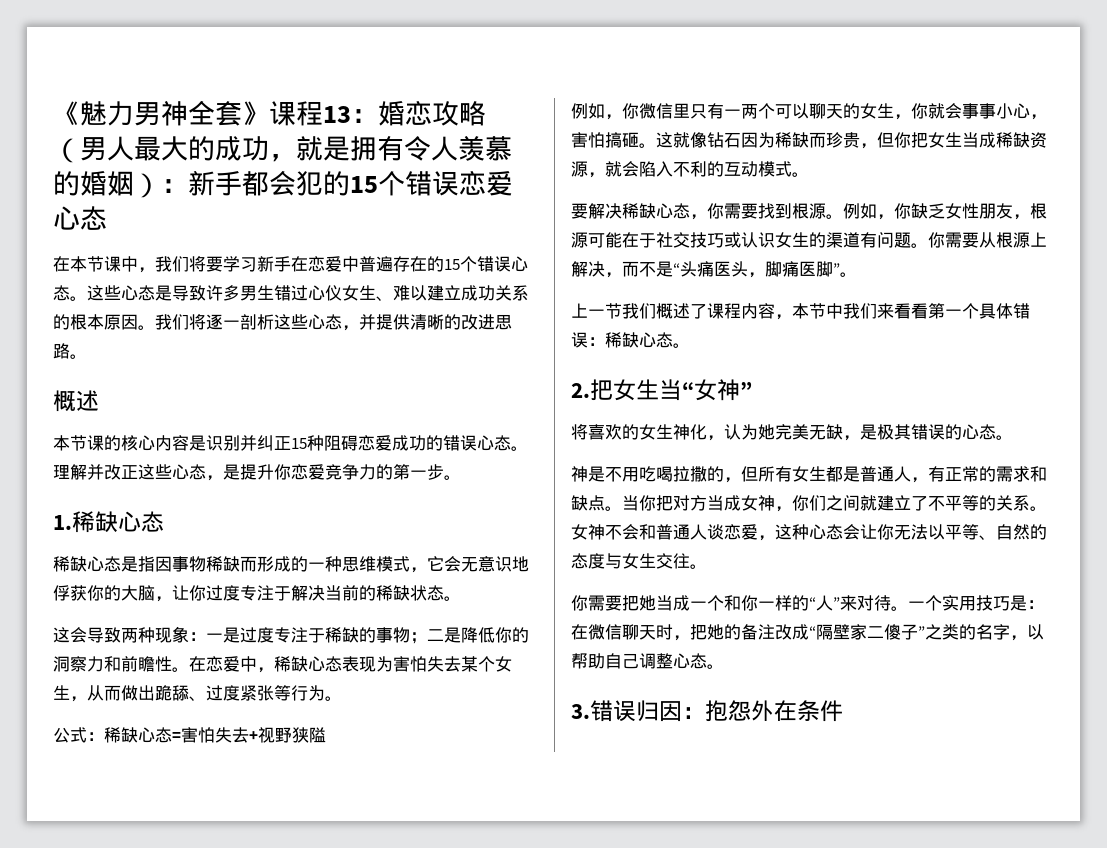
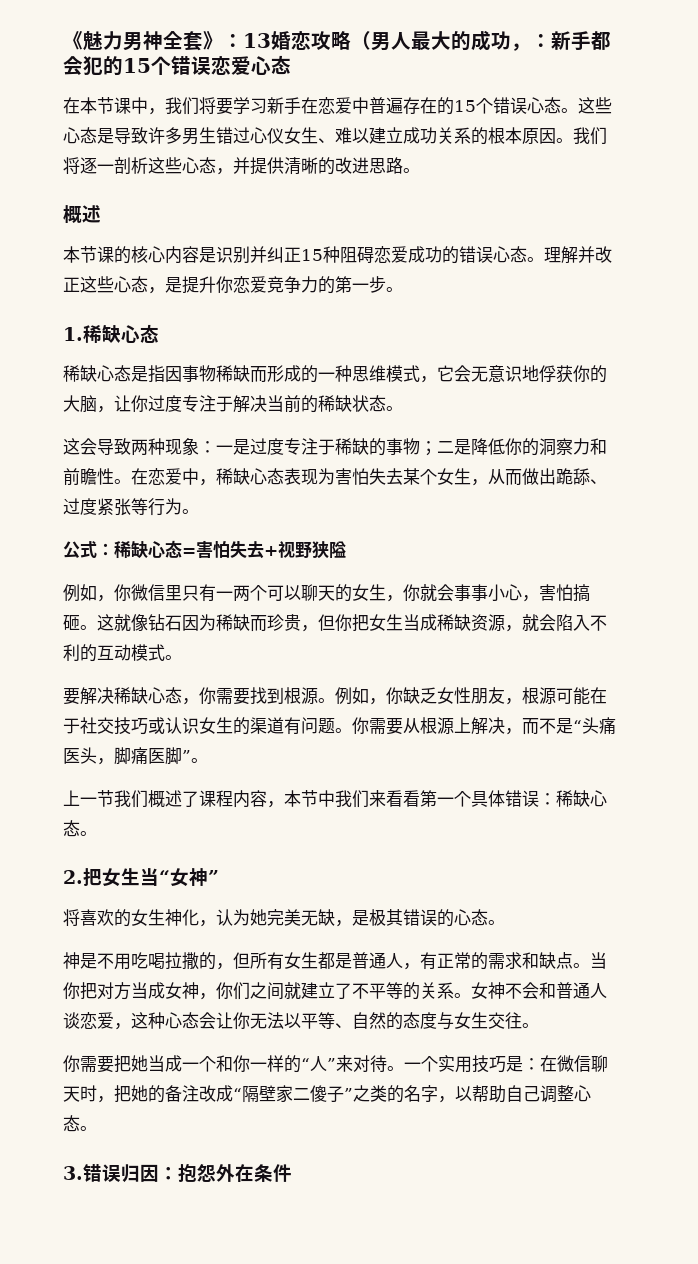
- 《魅力男神全套》课程13：婚恋攻略（男人最大的成功，就是拥有令人羡慕的婚姻）：新手都会犯的15个错误恋爱心态
+ 《魅力男神全套》：13婚恋攻略（男人最大的成功，：新手都会犯的15个错误恋爱心态

